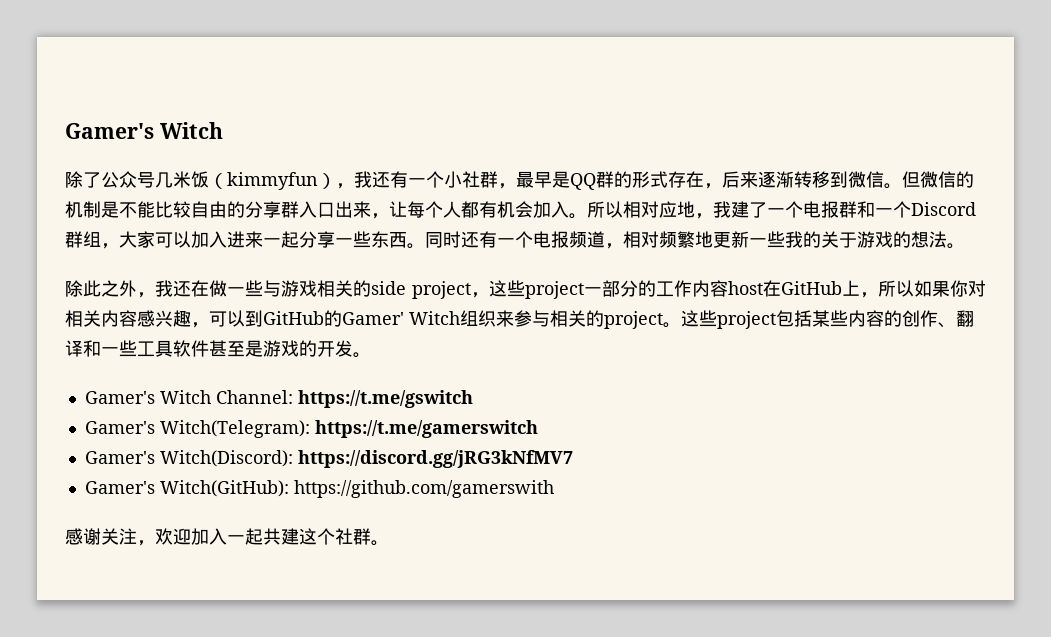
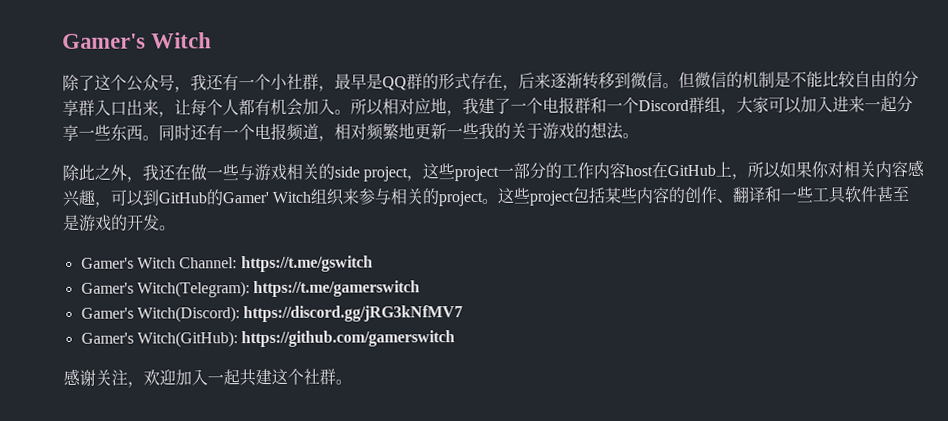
- 除了公众号几米饭（kimmyfun），我还有一个小社群，最早是QQ群的形式存在，后来逐渐转移到微信。
+ 除了这个公众号，我还有一个小社群，最早是QQ群的形式存在，后来逐渐转移到微信。
- Gamer's Witch(GitHub): https://github.com/gamerswith
+ Gamer's Witch(GitHub): https://github.com/gamerswitch

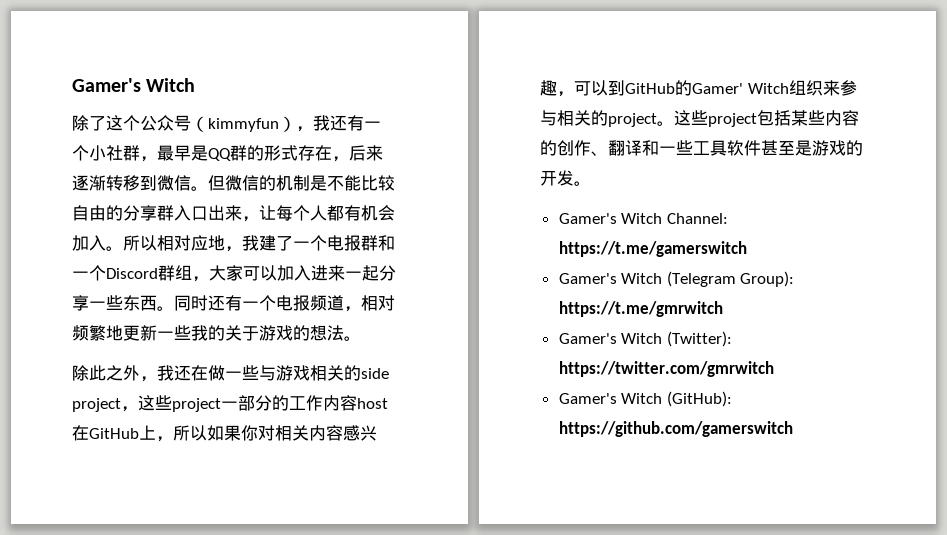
- 除了这个公众号，我还有一个小社群，最早是QQ群的形式存在，后来逐渐转移到微信。
+ 除了这个公众号（kimmyfun），我还有一个小社群，最早是QQ群的形式存在，后来逐渐转移到微信。
- Gamer's Witch Channel: https://t.me/gswitch
- Gamer's Witch(Telegram): https://t.me/gamerswitch
+ Gamer's Witch Channel: https://t.me/gamerswitch
- Gamer's Witch(Discord): https://discord.gg/jRG3kNfMV7
- Gamer's Witch(GitHub): https://github.com/gamerswitch
- 感谢关注，欢迎加入一起共建这个社群。
+ Gamer's Witch (Telegram Group): https://t.me/gmrwitch
+ Gamer's Witch (Twitter): https://twitter.com/gmrwitch
+ Gamer's Witch (GitHub): https://github.com/gamerswitch

